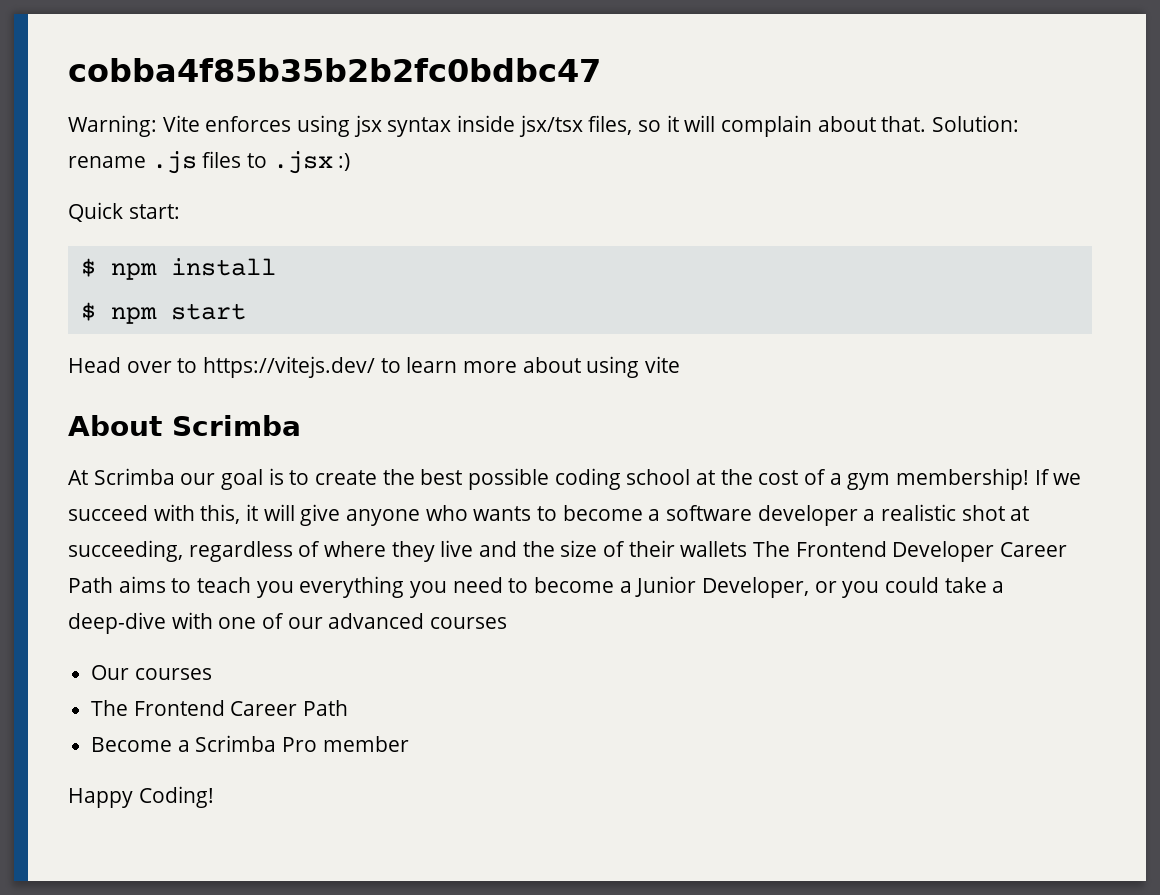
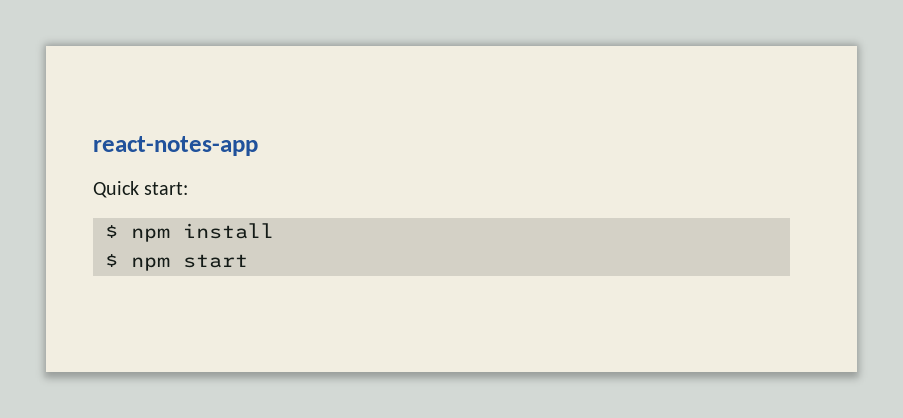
- cobba4f85b35b2b2fc0bdbc47
- Warning: Vite enforces using jsx syntax inside jsx/tsx files, so it will complain about that. Solution: rename .js files to .jsx :)
+ react-notes-app
- Head over to https://vitejs.dev/ to learn more about using vite
- About Scrimba
- At Scrimba our goal is to create the best possible coding school at the cost of a gym membership! If we succeed with this, it will give anyone who wants to become a software developer a realistic shot at succeeding, regardless of where they live and the size of their wallets The Frontend Developer Career Path aims to teach you everything you need to become a Junior Developer, or you could take a deep-dive with one of our advanced courses
- Our courses
- The Frontend Career Path
- Become a Scrimba Pro member
- Happy Coding!

